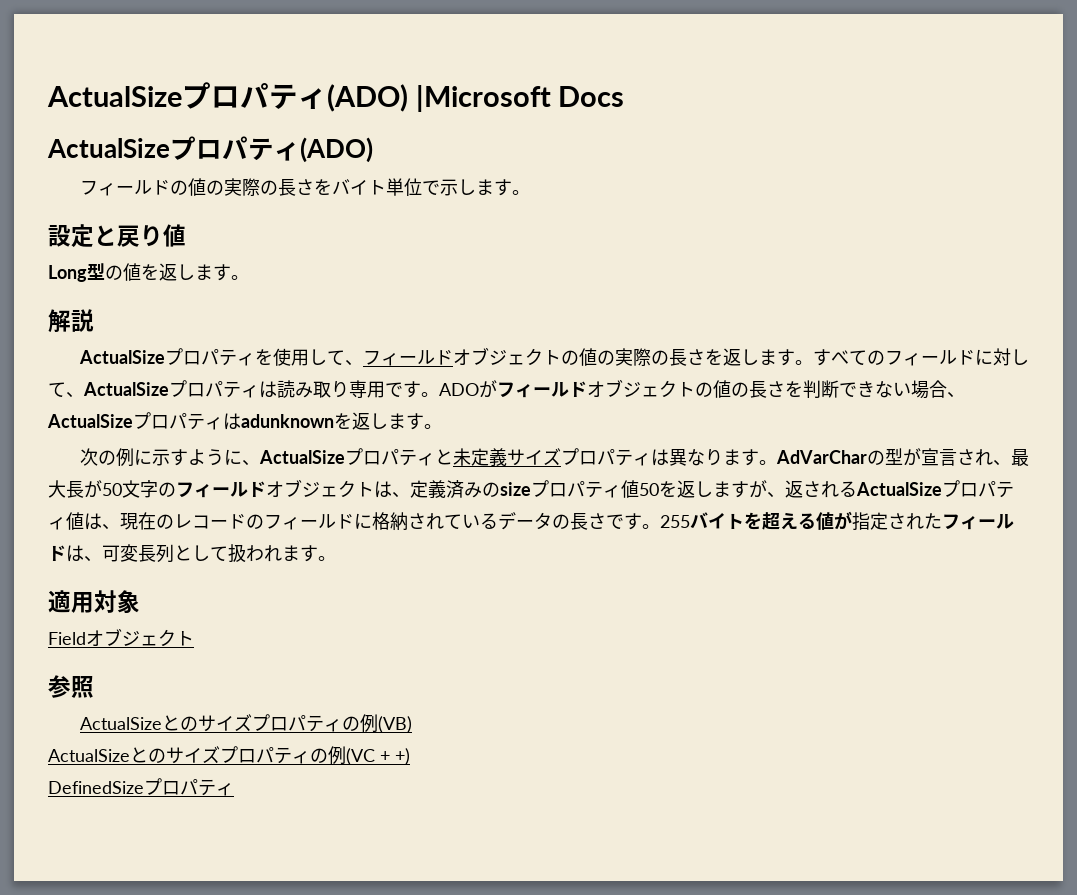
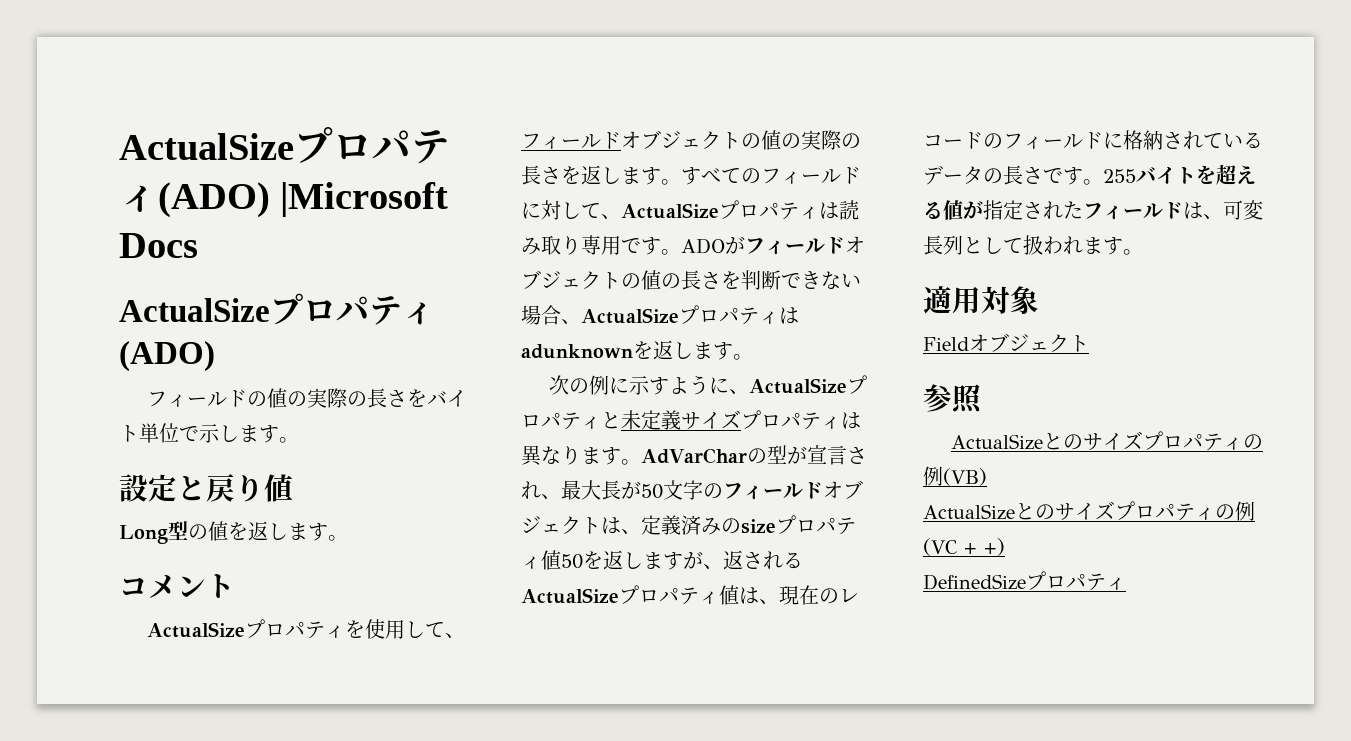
- 解説
+ コメント

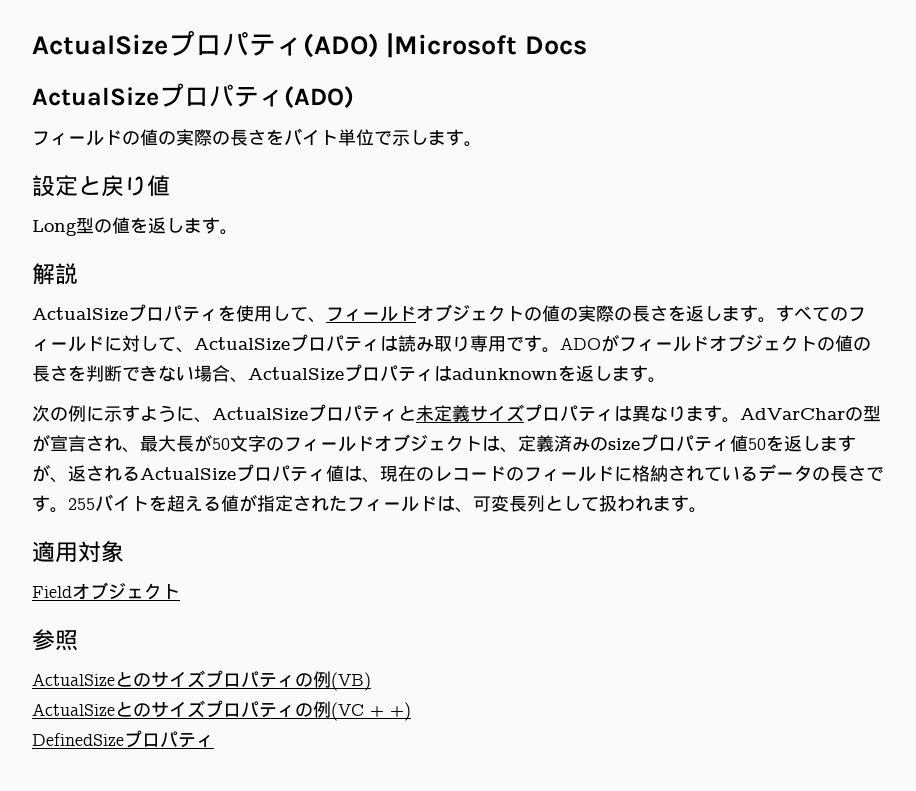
- コメント
+ 解説

